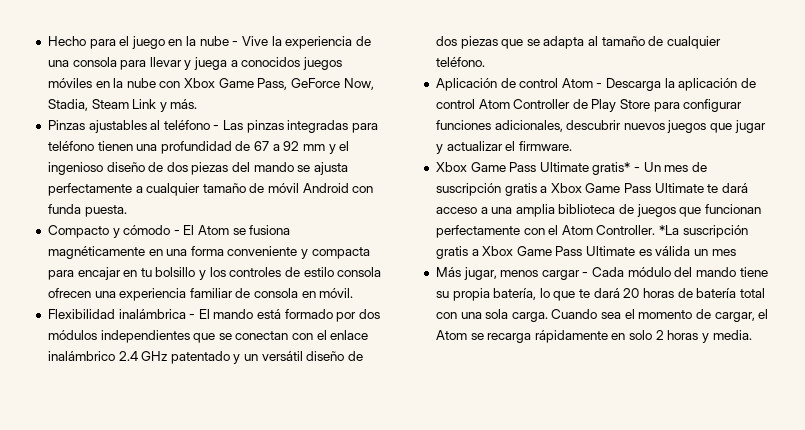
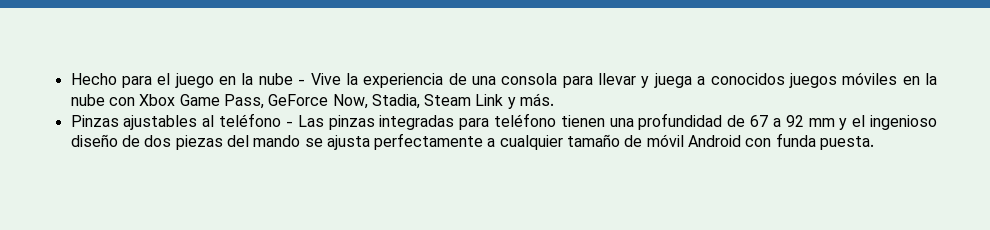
- Compacto y cómodo - El Atom se fusiona magnéticamente en una forma conveniente y compacta para encajar en tu bolsillo y los controles de estilo consola ofrecen una experiencia familiar de consola en móvil.
- Flexibilidad inalámbrica - El mando está formado por dos módulos independientes que se conectan con el enlace inalámbrico 2.4 GHz patentado y un versátil diseño de dos piezas que se adapta al tamaño de cualquier teléfono.
- Aplicación de control Atom - Descarga la aplicación de control Atom Controller de Play Store para configurar funciones adicionales, descubrir nuevos juegos que jugar y actualizar el firmware.
- Xbox Game Pass Ultimate gratis* - Un mes de suscripción gratis a Xbox Game Pass Ultimate te dará acceso a una amplia biblioteca de juegos que funcionan perfectamente con el Atom Controller. *La suscripción gratis a Xbox Game Pass Ultimate es válida un mes
- Más jugar, menos cargar - Cada módulo del mando tiene su propia batería, lo que te dará 20 horas de batería total con una sola carga. Cuando sea el momento de cargar, el Atom se recarga rápidamente en solo 2 horas y media.

